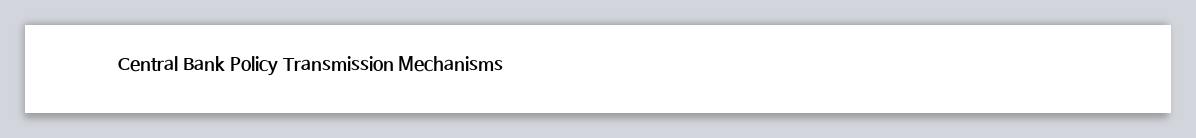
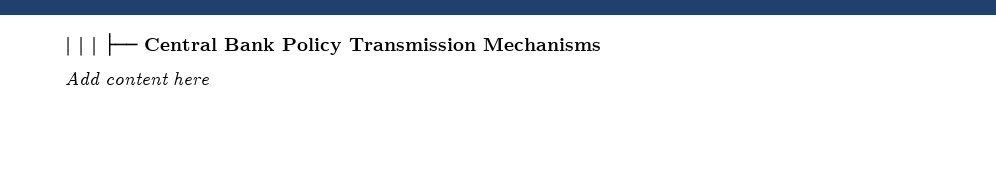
- Central Bank Policy Transmission Mechanisms
+ | | | ├── Central Bank Policy Transmission Mechanisms
+ Add content here

